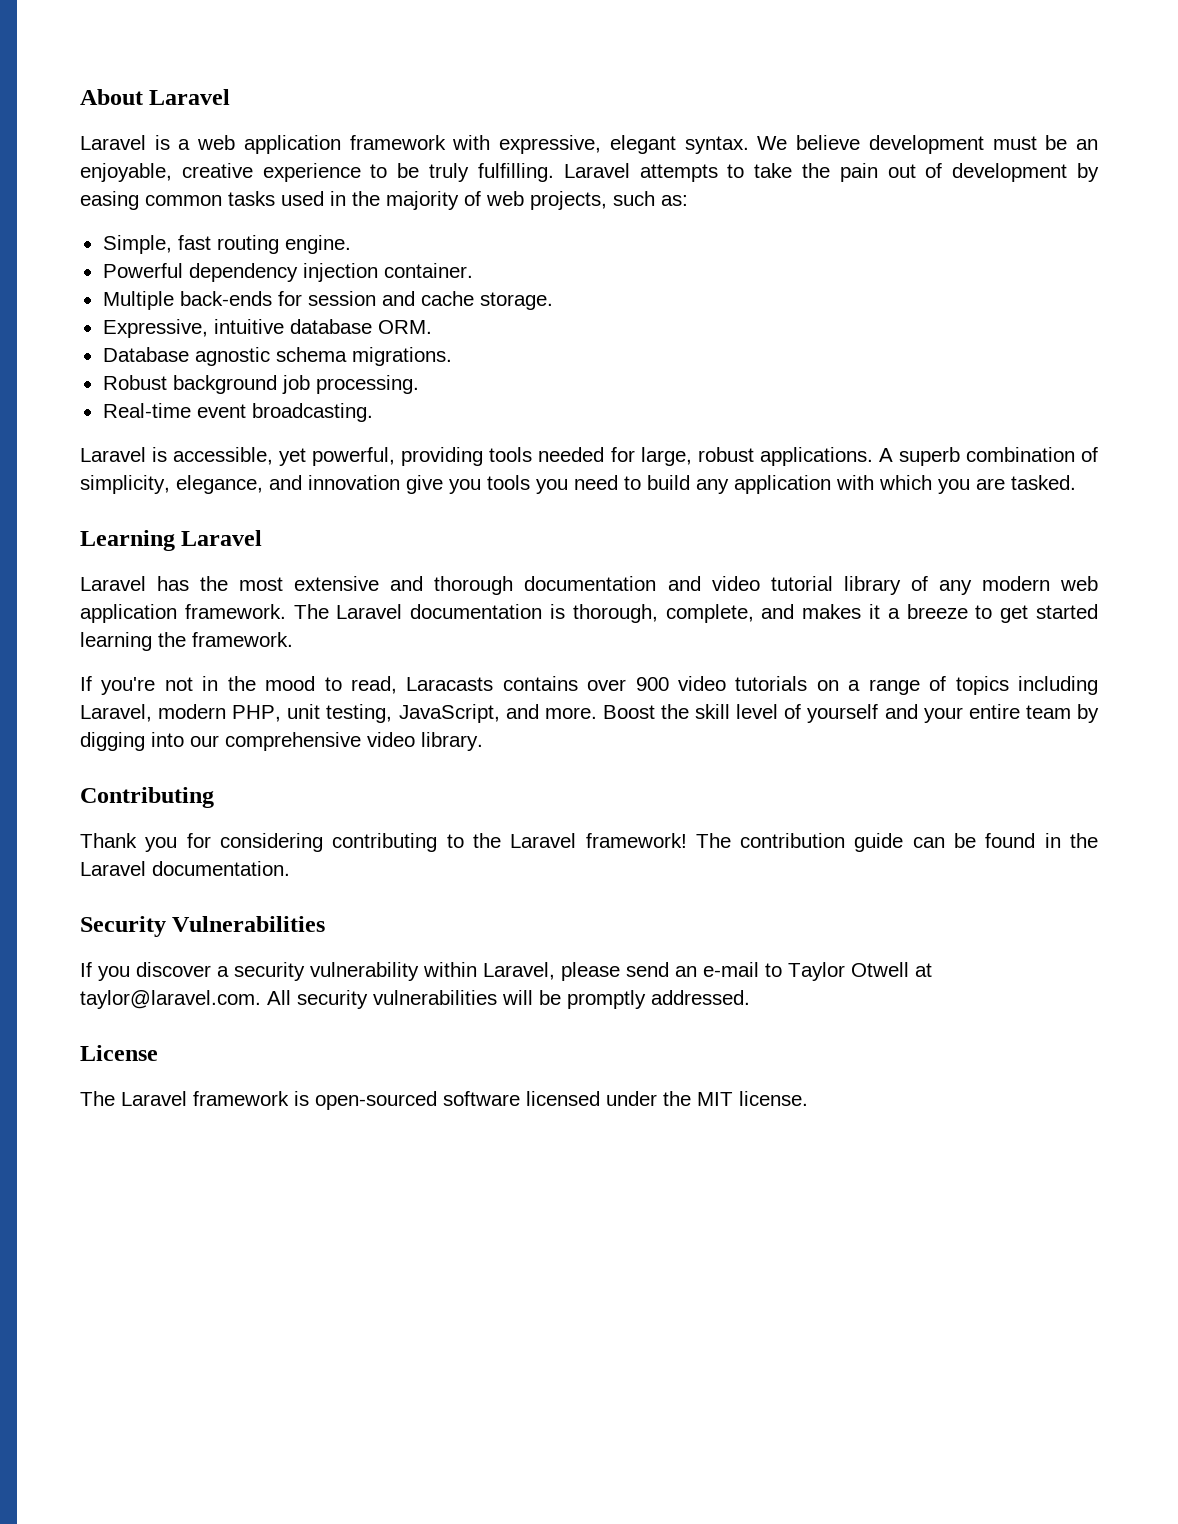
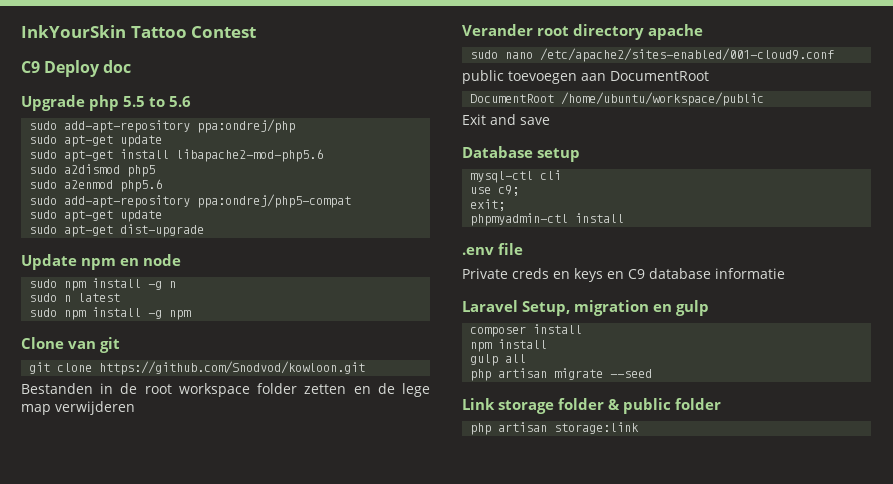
- About Laravel
- Laravel is a web application framework with expressive, elegant syntax. We believe development must be an enjoyable, creative experience to be truly fulfilling. Laravel attempts to take the pain out of development by easing common tasks used in the majority of web projects, such as:
- Simple, fast routing engine.
- Powerful dependency injection container.
- Multiple back-ends for session and cache storage.
- Expressive, intuitive database ORM.
- Database agnostic schema migrations.
- Robust background job processing.
- Real-time event broadcasting.
- Laravel is accessible, yet powerful, providing tools needed for large, robust applications. A superb combination of simplicity, elegance, and innovation give you tools you need to build any application with which you are tasked.
- Learning Laravel
- Laravel has the most extensive and thorough documentation and video tutorial library of any modern web application framework. The Laravel documentation is thorough, complete, and makes it a breeze to get started learning the framework.
- If you're not in the mood to read, Laracasts contains over 900 video tutorials on a range of topics including Laravel, modern PHP, unit testing, JavaScript, and more. Boost the skill level of yourself and your entire team by digging into our comprehensive video library.
- Contributing
- Thank you for considering contributing to the Laravel framework! The contribution guide can be found in the Laravel documentation.
- Security Vulnerabilities
- If you discover a security vulnerability within Laravel, please send an e-mail to Taylor Otwell at taylor@laravel.com. All security vulnerabilities will be promptly addressed.
- License
- The Laravel framework is open-sourced software licensed under the MIT license.
+ InkYourSkin Tattoo Contest
+ C9 Deploy doc
+ Upgrade php 5.5 to 5.6
+ sudo add-apt-repository ppa:ondrej/php
+ sudo apt-get update
+ sudo apt-get install libapache2-mod-php5.6
+ sudo a2dismod php5
+ sudo a2enmod php5.6
+ sudo add-apt-repository ppa:ondrej/php5-compat
+ sudo apt-get update
+ sudo apt-get dist-upgrade
+ Update npm en node
+ sudo npm install -g n
+ sudo n latest
+ sudo npm install -g npm
+ Clone van git
+ git clone https://github.com/Snodvod/kowloon.git
+ Bestanden in de root workspace folder zetten en de lege map verwijderen
+ Verander root directory apache
+ sudo nano /etc/apache2/sites-enabled/001-cloud9.conf
+ public toevoegen aan DocumentRoot
+ DocumentRoot /home/ubuntu/workspace/public
+ Exit and save
+ Database setup
+ mysql-ctl cli
+ use c9;
+ exit;
+ phpmyadmin-ctl install
+ .env file
+ Private creds en keys en C9 database informatie
+ Laravel Setup, migration en gulp
+ composer install
+ npm install
+ gulp all
+ php artisan migrate --seed
+ Link storage folder & public folder
+ php artisan storage:link

